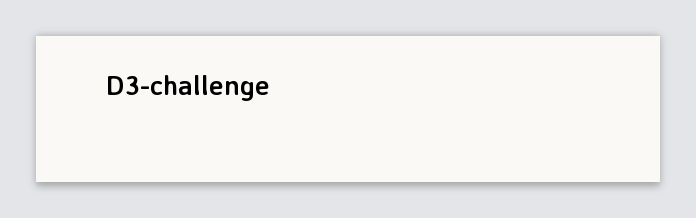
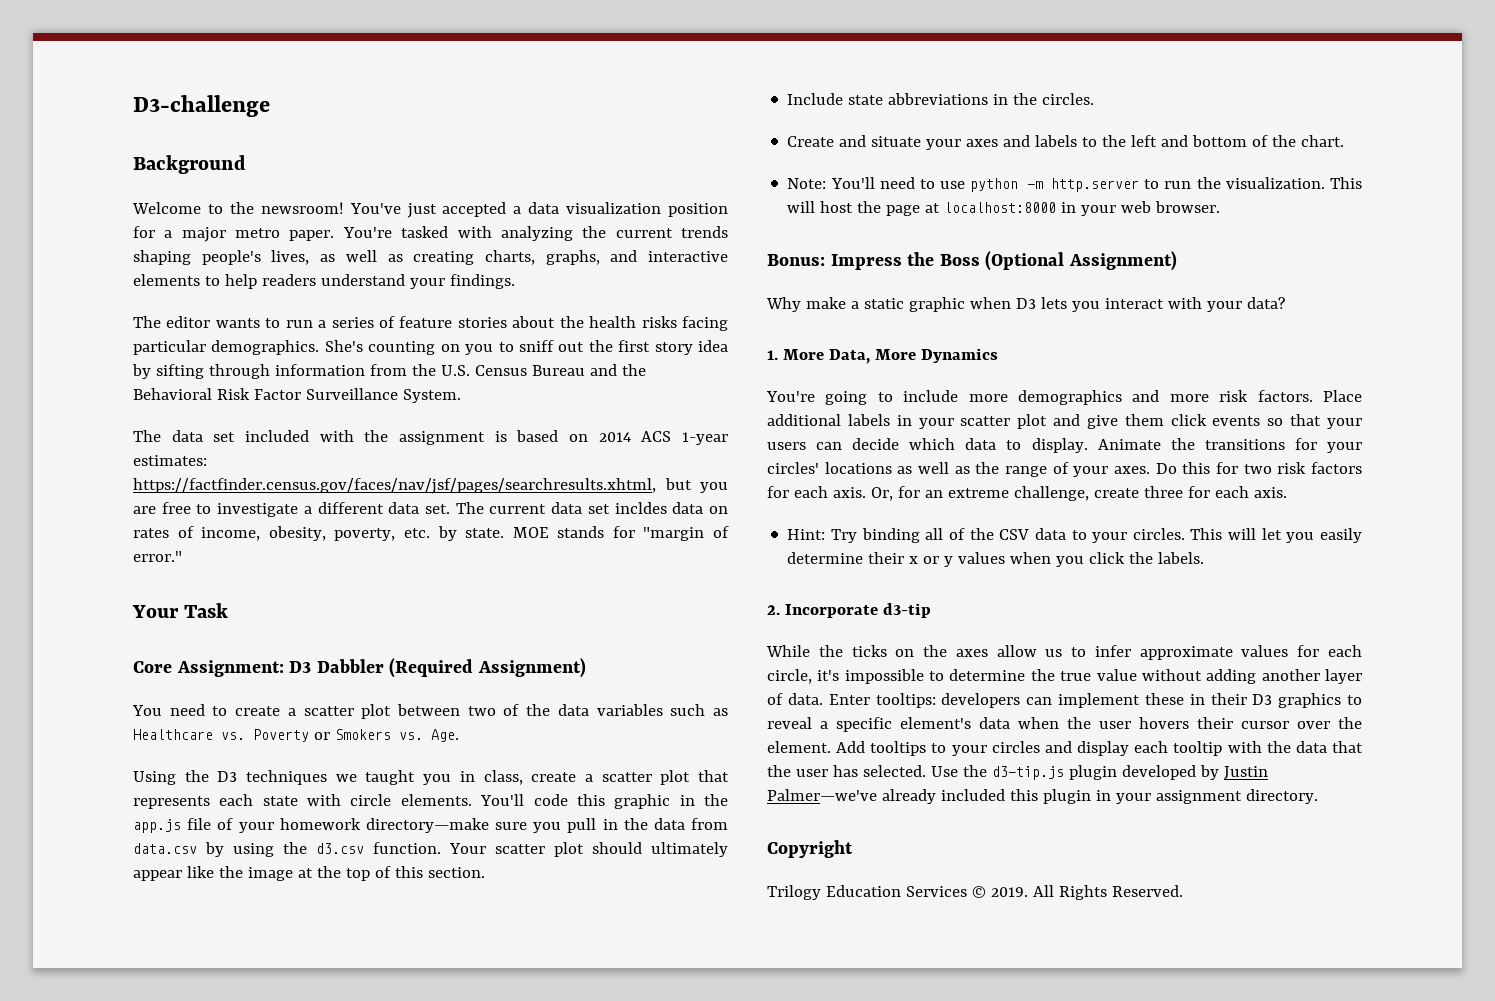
+ Background
+ Welcome to the newsroom! You've just accepted a data visualization position for a major metro paper. You're tasked with analyzing the current trends shaping people's lives, as well as creating charts, graphs, and interactive elements to help readers understand your findings.
+ The editor wants to run a series of feature stories about the health risks facing particular demographics. She's counting on you to sniff out the first story idea by sifting through information from the U.S. Census Bureau and the Behavioral Risk Factor Surveillance System.
+ The data set included with the assignment is based on 2014 ACS 1-year estimates: https://factfinder.census.gov/faces/nav/jsf/pages/searchresults.xhtml, but you are free to investigate a different data set. The current data set incldes data on rates of income, obesity, poverty, etc. by state. MOE stands for "margin of error."
+ Your Task
+ Core Assignment: D3 Dabbler (Required Assignment)
+ You need to create a scatter plot between two of the data variables such as Healthcare vs. Poverty or Smokers vs. Age.
+ Using the D3 techniques we taught you in class, create a scatter plot that represents each state with circle elements. You'll code this graphic in the app.js file of your homework directory—make sure you pull in the data from data.csv by using the d3.csv function. Your scatter plot should ultimately appear like the image at the top of this section.
+ Include state abbreviations in the circles.
+ Create and situate your axes and labels to the left and bottom of the chart.
+ Note: You'll need to use python -m http.server to run the visualization. This will host the page at localhost:8000 in your web browser.
+ Bonus: Impress the Boss (Optional Assignment)
+ Why make a static graphic when D3 lets you interact with your data?
+ 1. More Data, More Dynamics
+ You're going to include more demographics and more risk factors. Place additional labels in your scatter plot and give them click events so that your users can decide which data to display. Animate the transitions for your circles' locations as well as the range of your axes. Do this for two risk factors for each axis. Or, for an extreme challenge, create three for each axis.
+ Hint: Try binding all of the CSV data to your circles. This will let you easily determine their x or y values when you click the labels.
+ 2. Incorporate d3-tip
+ While the ticks on the axes allow us to infer approximate values for each circle, it's impossible to determine the true value without adding another layer of data. Enter tooltips: developers can implement these in their D3 graphics to reveal a specific element's data when the user hovers their cursor over the element. Add tooltips to your circles and display each tooltip with the data that the user has selected. Use the d3-tip.js plugin developed by Justin Palmer—we've already included this plugin in your assignment directory.
+ Copyright
+ Trilogy Education Services © 2019. All Rights Reserved.

